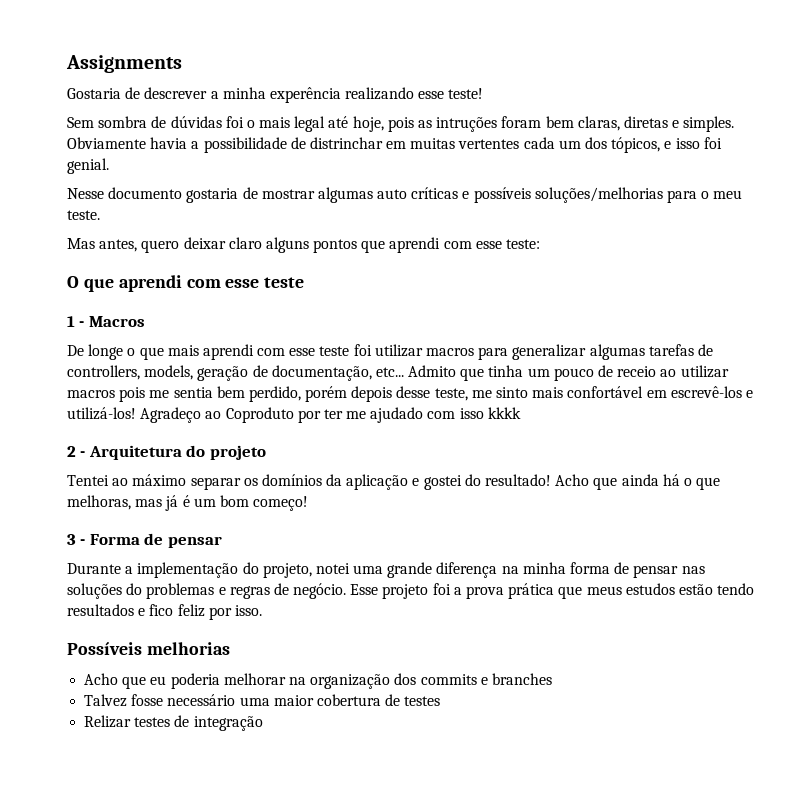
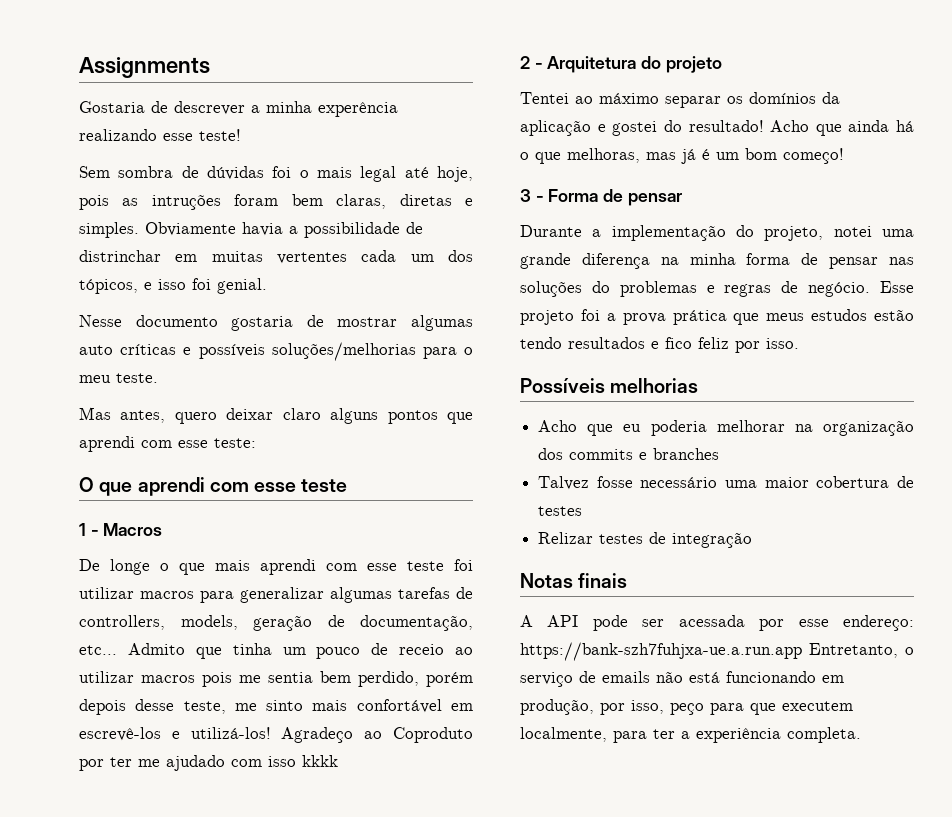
+ Notas finais
+ A API pode ser acessada por esse endereço: https://bank-szh7fuhjxa-ue.a.run.app Entretanto, o serviço de emails não está funcionando em produção, por isso, peço para que executem localmente, para ter a experiência completa.

